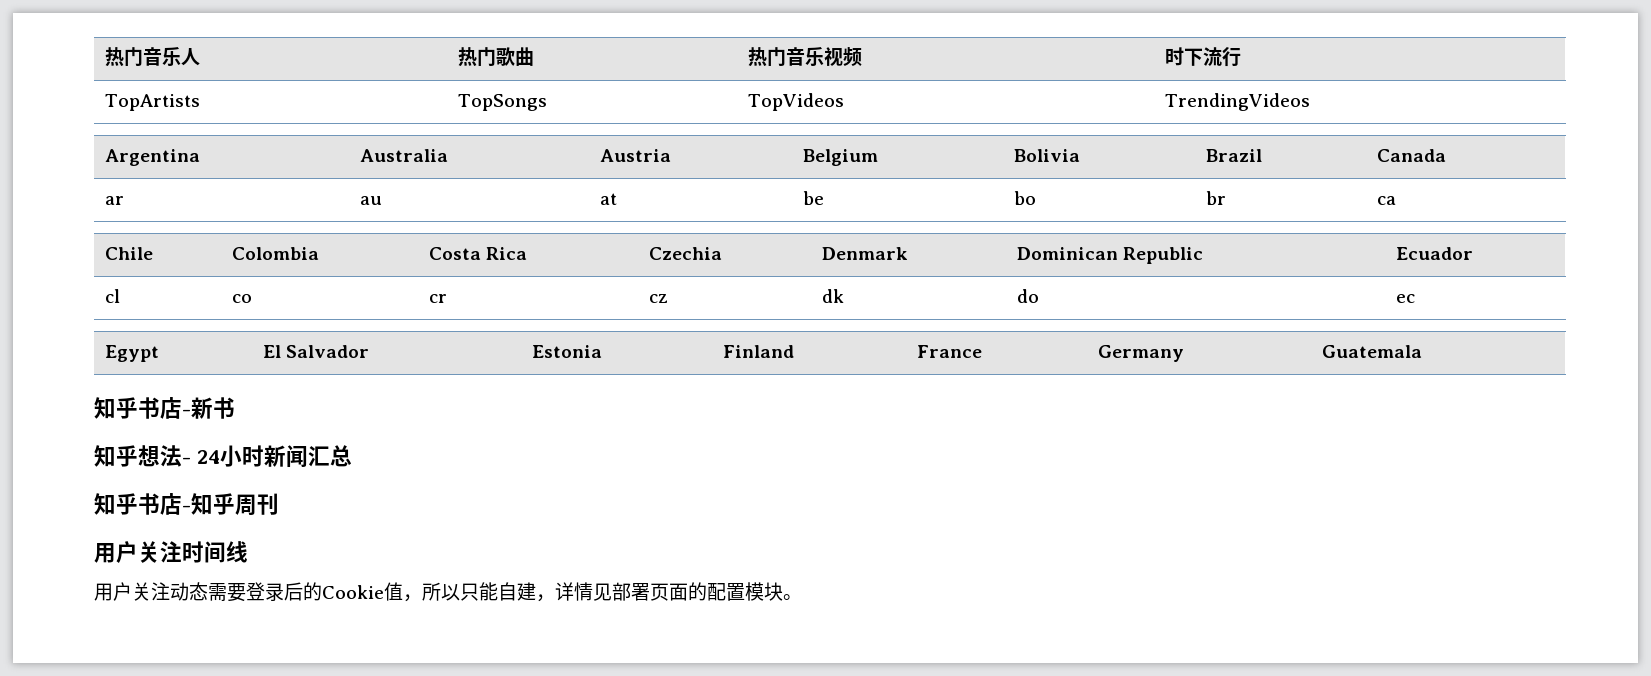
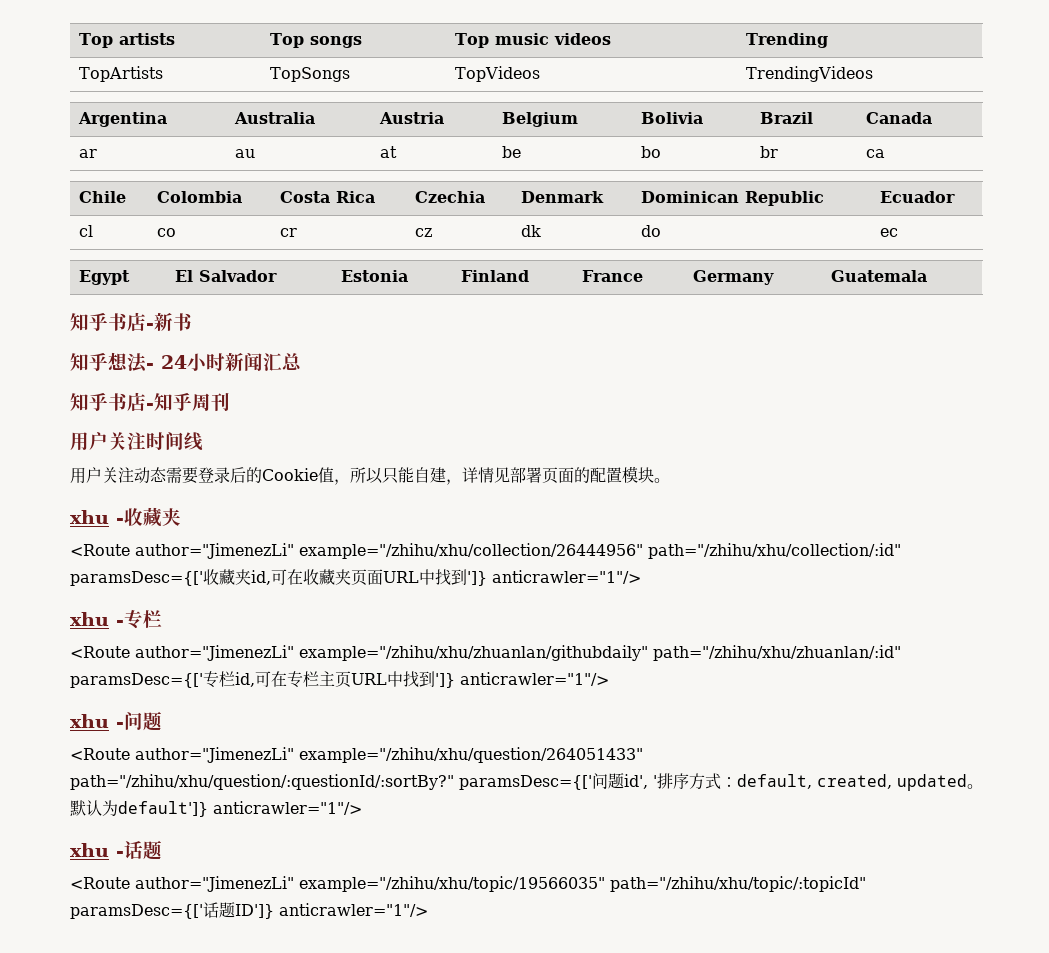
- 热门音乐人 | 热门歌曲 | 热门音乐视频 | 时下流行
+ Top artists | Top songs | Top music videos | Trending
+ xhu -收藏夹
+ <Route author="JimenezLi" example="/zhihu/xhu/collection/26444956" path="/zhihu/xhu/collection/:id" paramsDesc={['收藏夹id,可在收藏夹页面URL中找到']} anticrawler="1"/>
+ xhu -专栏
+ <Route author="JimenezLi" example="/zhihu/xhu/zhuanlan/githubdaily" path="/zhihu/xhu/zhuanlan/:id" paramsDesc={['专栏id,可在专栏主页URL中找到']} anticrawler="1"/>
+ xhu -问题
+ <Route author="JimenezLi" example="/zhihu/xhu/question/264051433" path="/zhihu/xhu/question/:questionId/:sortBy?" paramsDesc={['问题id', '排序方式：default, created, updated。默认为default']} anticrawler="1"/>
+ xhu -话题
+ <Route author="JimenezLi" example="/zhihu/xhu/topic/19566035" path="/zhihu/xhu/topic/:topicId" paramsDesc={['话题ID']} anticrawler="1"/>

